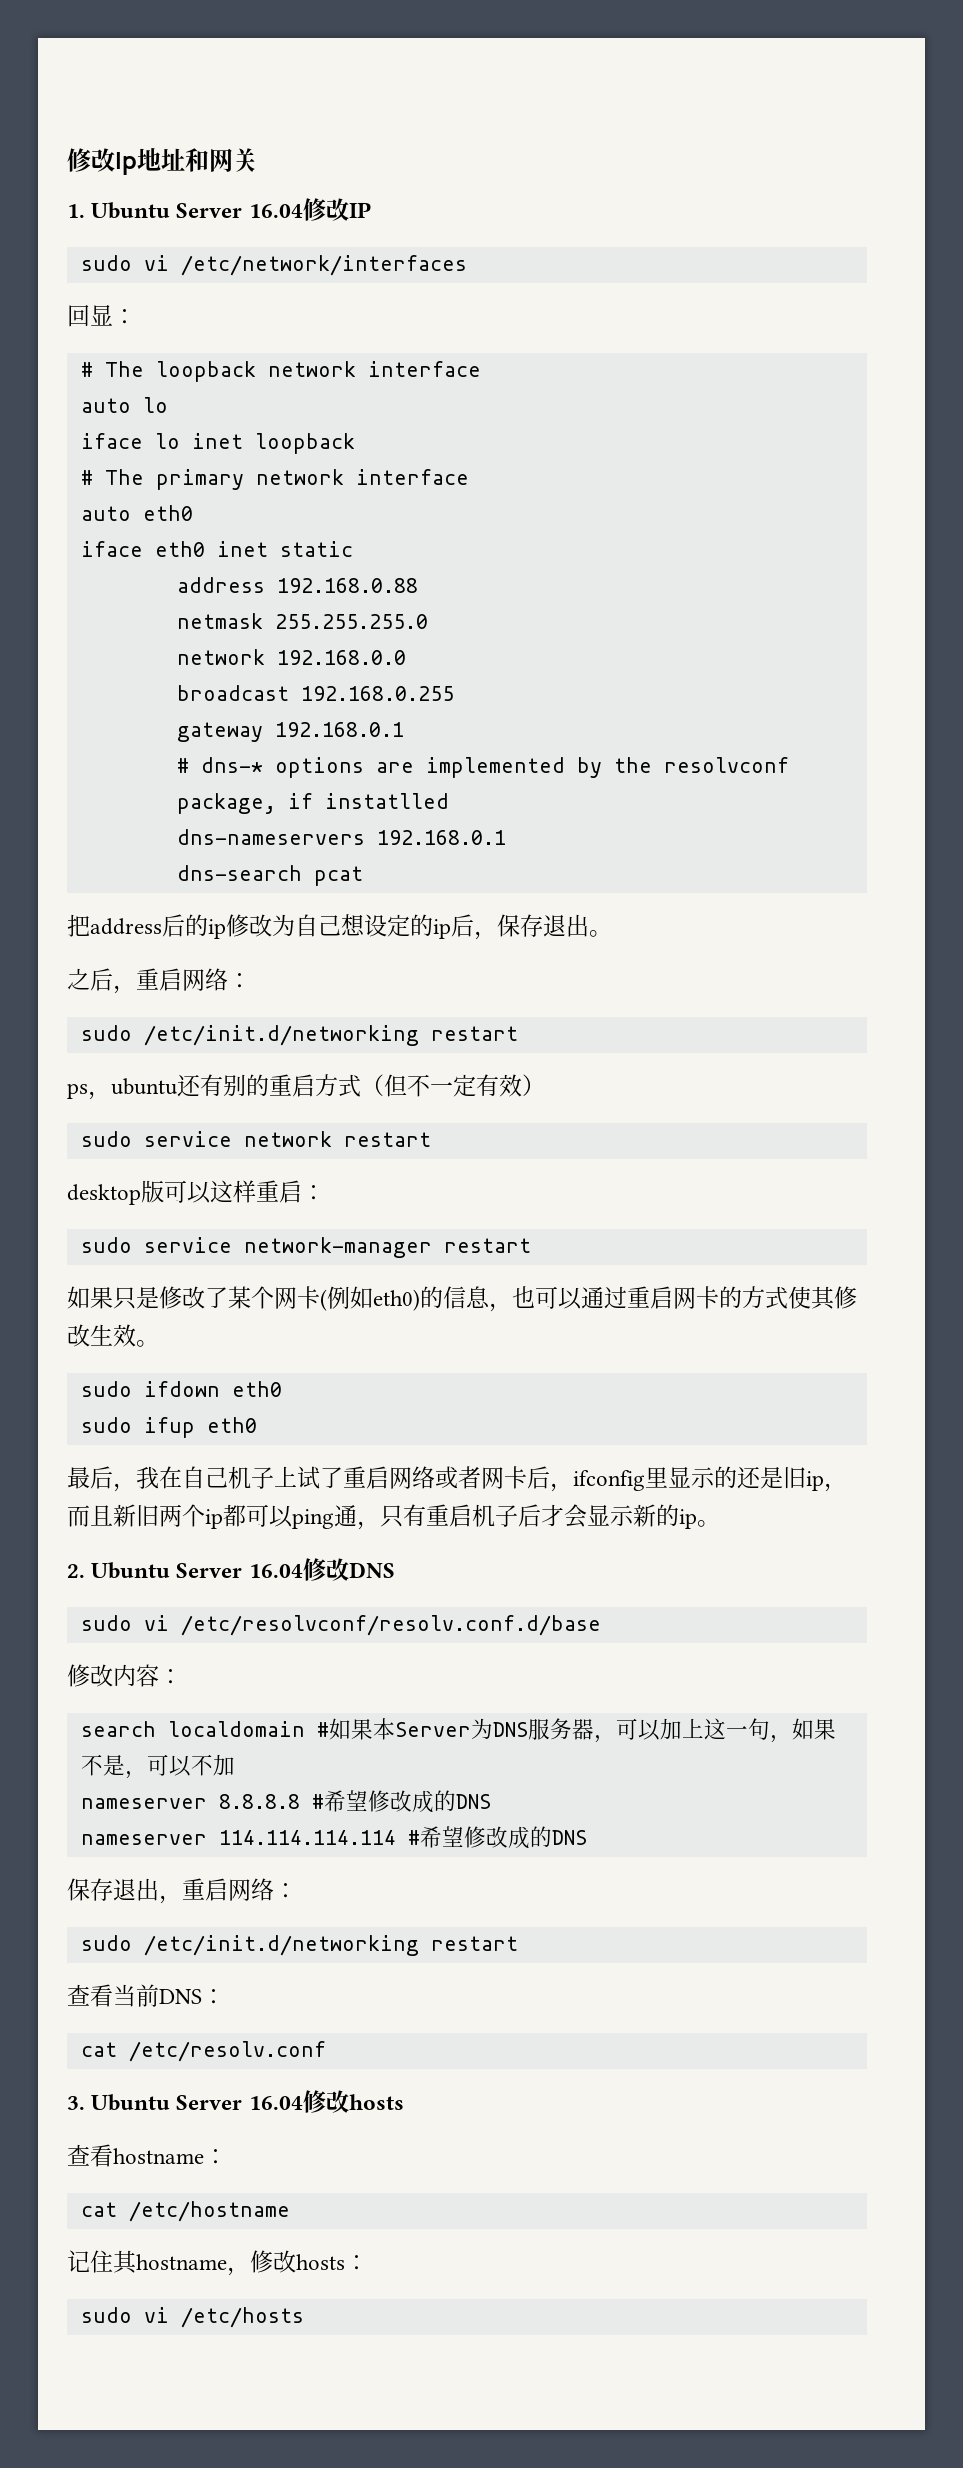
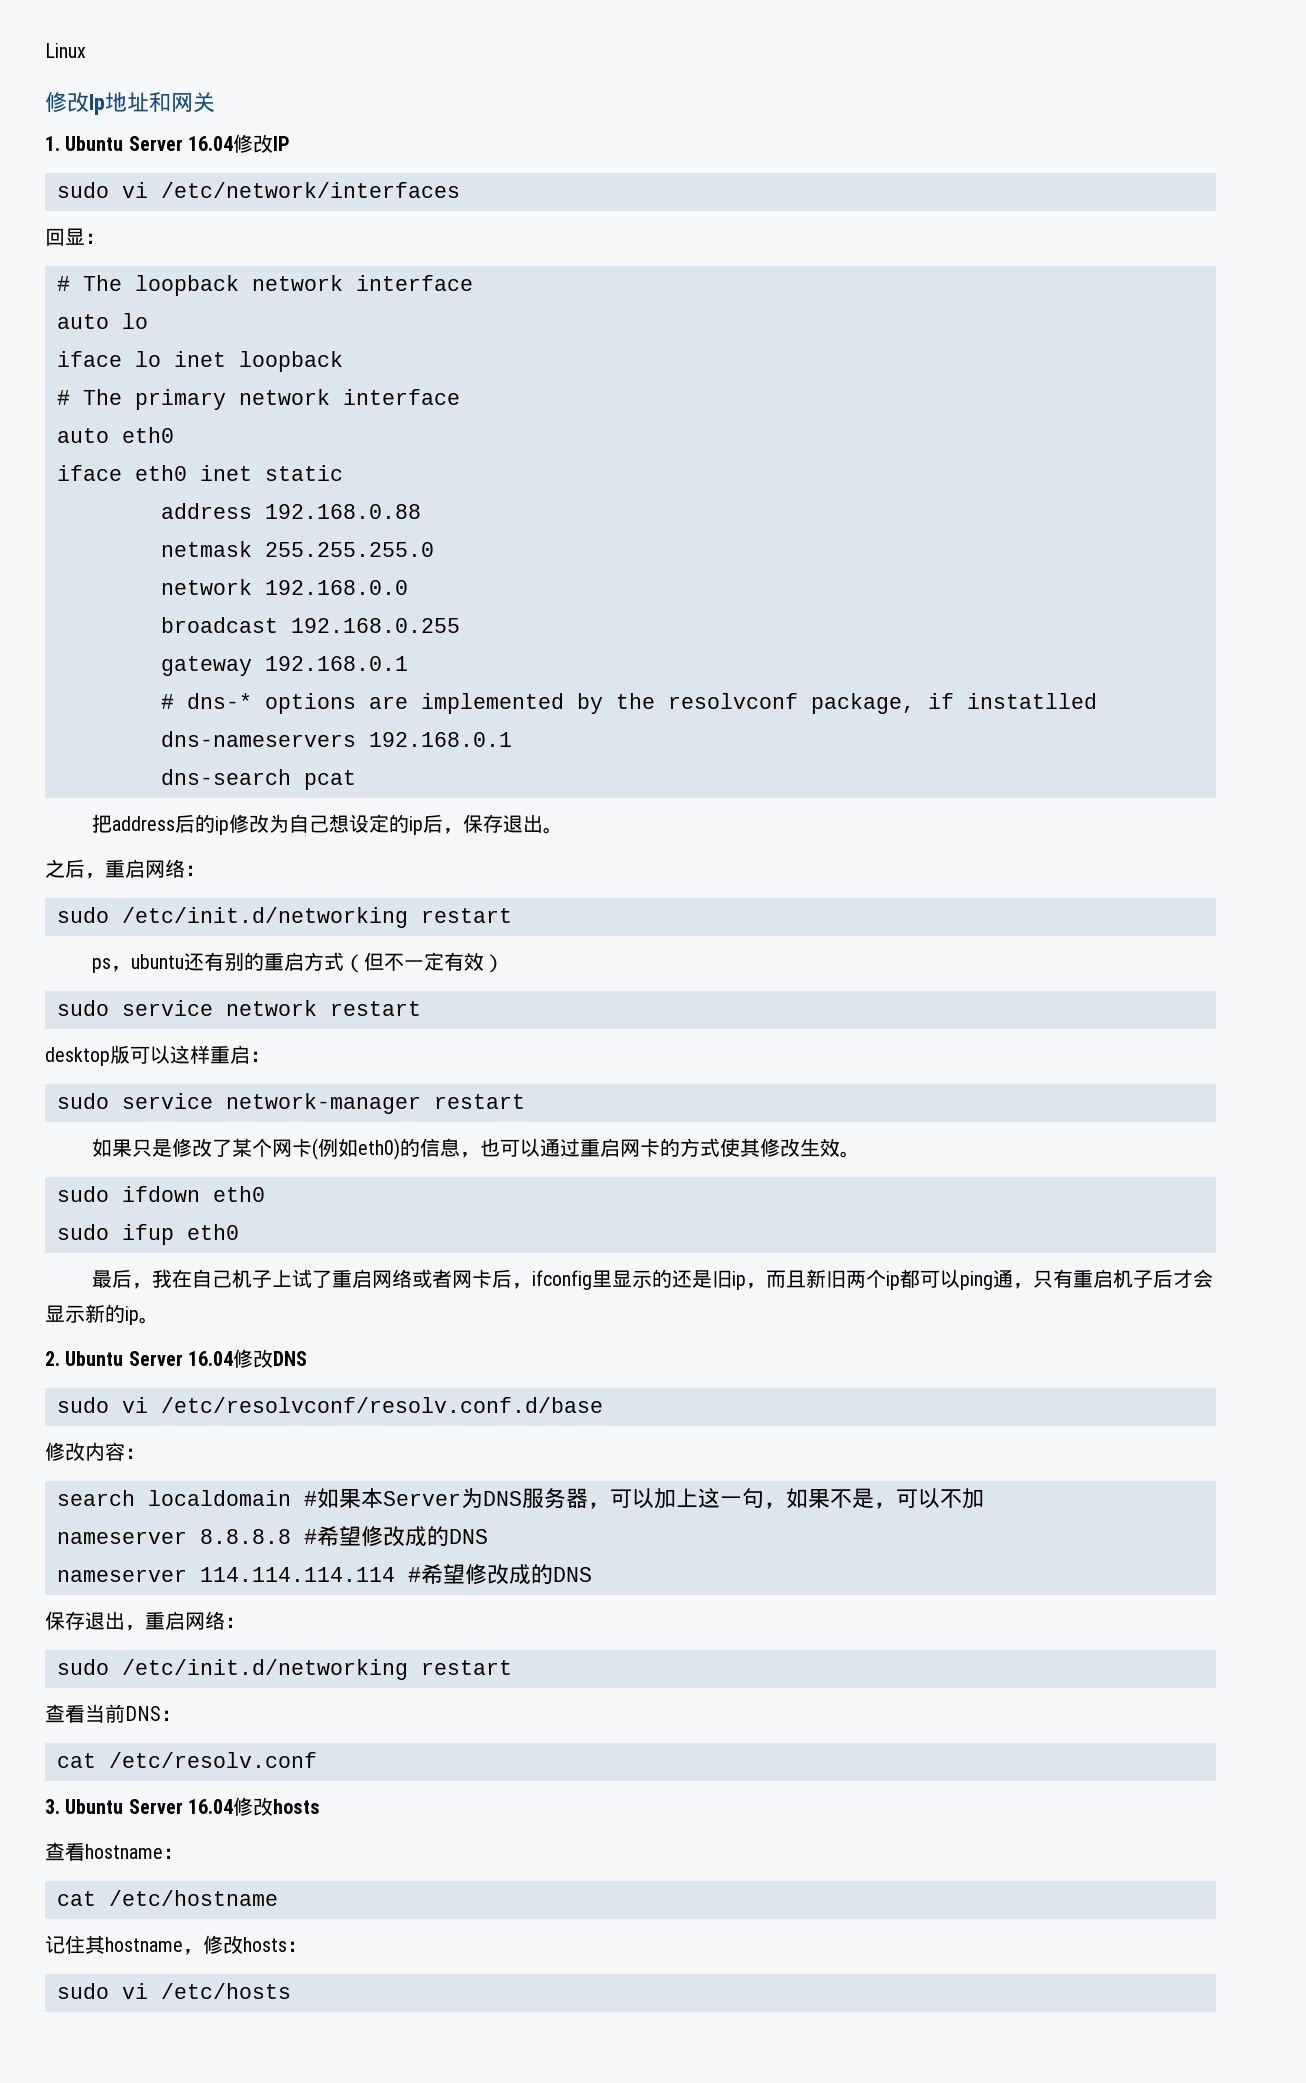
+ Linux

